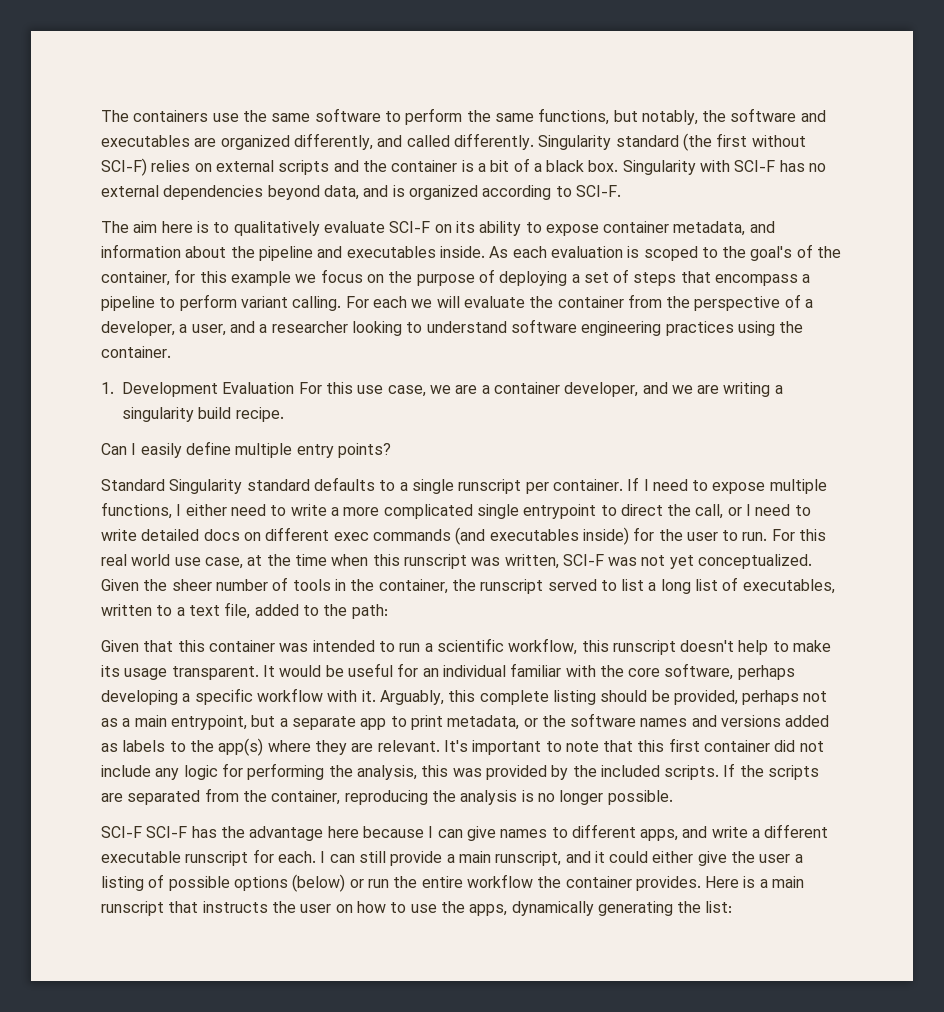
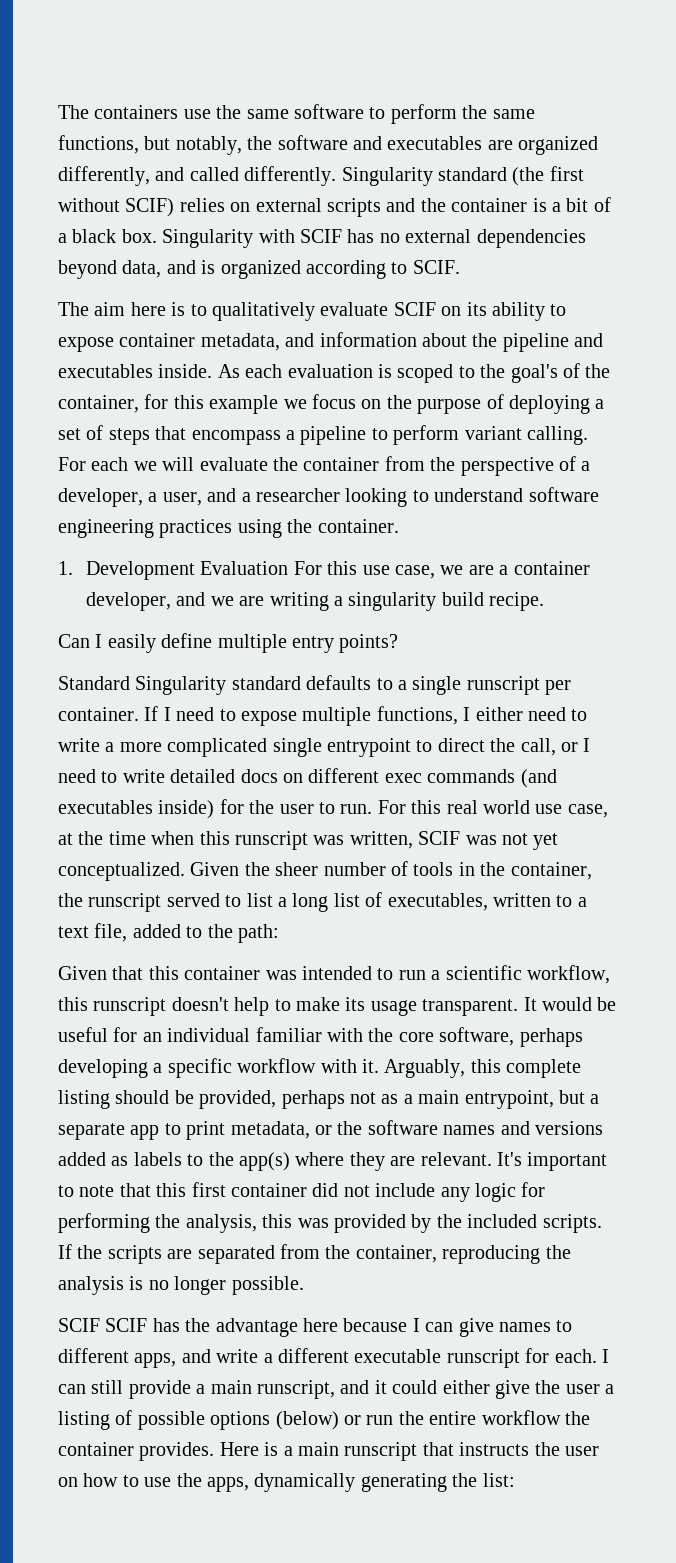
- Singularity standard (the first without SCI-F) relies on external scripts and the container is a bit of a black box.
+ Singularity standard (the first without SCIF) relies on external scripts and the container is a bit of a black box.
- Singularity with SCI-F has no external dependencies beyond data, and is organized according to SCI-F.
+ Singularity with SCIF has no external dependencies beyond data, and is organized according to SCIF.
- The aim here is to qualitatively evaluate SCI-F on its ability to expose container metadata, and information about the pipeline and executables inside.
+ The aim here is to qualitatively evaluate SCIF on its ability to expose container metadata, and information about the pipeline and executables inside.
- For this real world use case, at the time when this runscript was written, SCI-F was not yet conceptualized.
+ For this real world use case, at the time when this runscript was written, SCIF was not yet conceptualized.
- SCI-F SCI-F has the advantage here because I can give names to different apps, and write a different executable runscript for each.
+ SCIF SCIF has the advantage here because I can give names to different apps, and write a different executable runscript for each.

